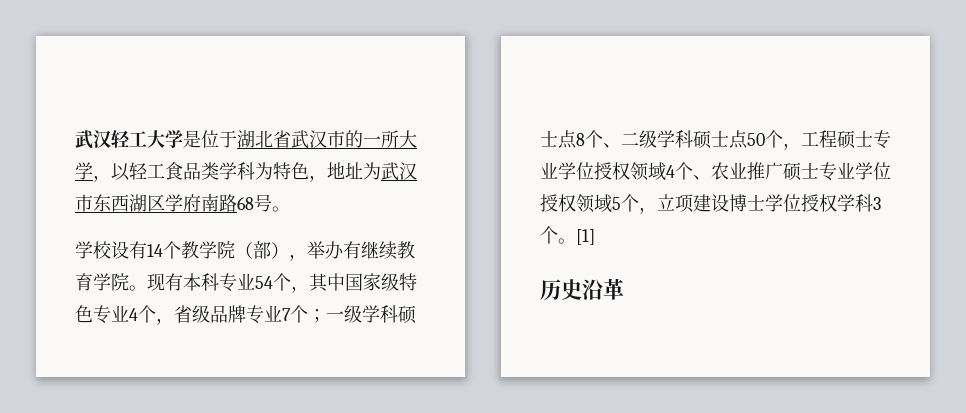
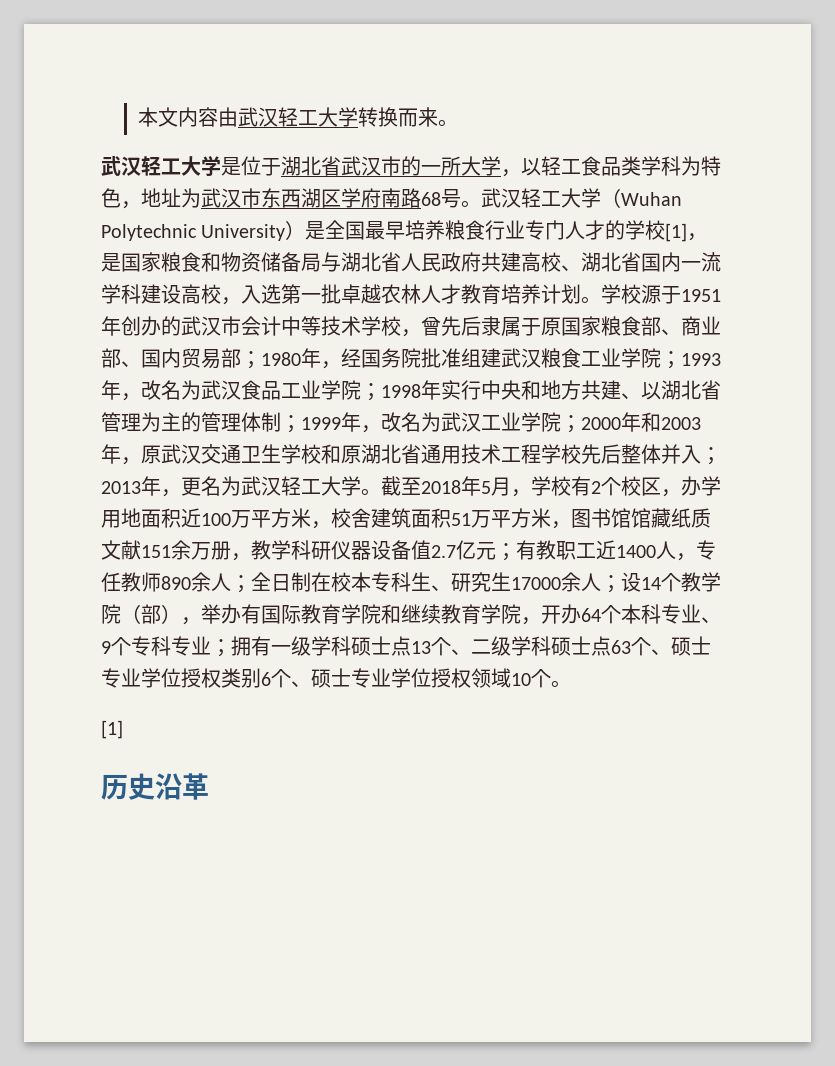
+ 本文内容由武汉轻工大学转换而来。
- 武汉轻工大学是位于湖北省武汉市的一所大学，以轻工食品类学科为特色，地址为武汉市东西湖区学府南路68号。
- 学校设有14个教学院（部），举办有继续教育学院。现有本科专业54个，其中国家级特色专业4个，省级品牌专业7个；一级学科硕士点8个、二级学科硕士点50个，工程硕士专业学位授权领域4个、农业推广硕士专业学位授权领域5个，立项建设博士学位授权学科3个。[1]
+ 武汉轻工大学是位于湖北省武汉市的一所大学，以轻工食品类学科为特色，地址为武汉市东西湖区学府南路68号。武汉轻工大学（Wuhan Polytechnic University）是全国最早培养粮食行业专门人才的学校[1]，是国家粮食和物资储备局与湖北省人民政府共建高校、湖北省国内一流学科建设高校，入选第一批卓越农林人才教育培养计划。学校源于1951年创办的武汉市会计中等技术学校，曾先后隶属于原国家粮食部、商业部、国内贸易部；1980年，经国务院批准组建武汉粮食工业学院；1993年，改名为武汉食品工业学院；1998年实行中央和地方共建、以湖北省管理为主的管理体制；1999年，改名为武汉工业学院；2000年和2003年，原武汉交通卫生学校和原湖北省通用技术工程学校先后整体并入；2013年，更名为武汉轻工大学。截至2018年5月，学校有2个校区，办学用地面积近100万平方米，校舍建筑面积51万平方米，图书馆馆藏纸质文献151余万册，教学科研仪器设备值2.7亿元；有教职工近1400人，专任教师890余人；全日制在校本专科生、研究生17000余人；设14个教学院（部），举办有国际教育学院和继续教育学院，开办64个本科专业、9个专科专业；拥有一级学科硕士点13个、二级学科硕士点63个、硕士专业学位授权类别6个、硕士专业学位授权领域10个。
+ [1]

